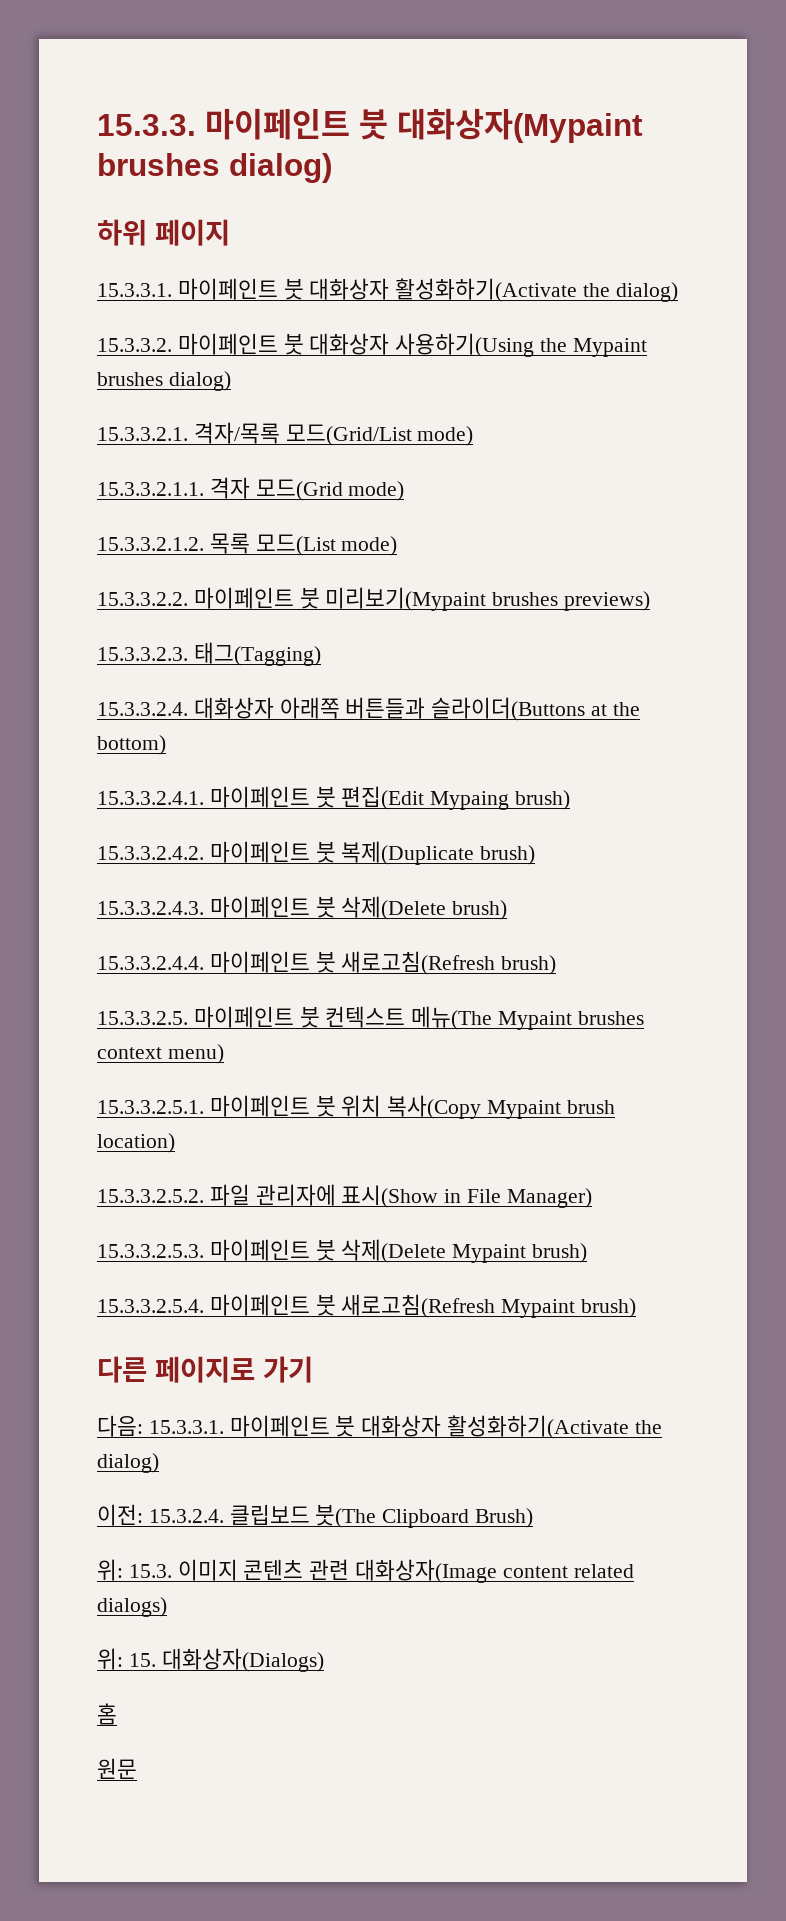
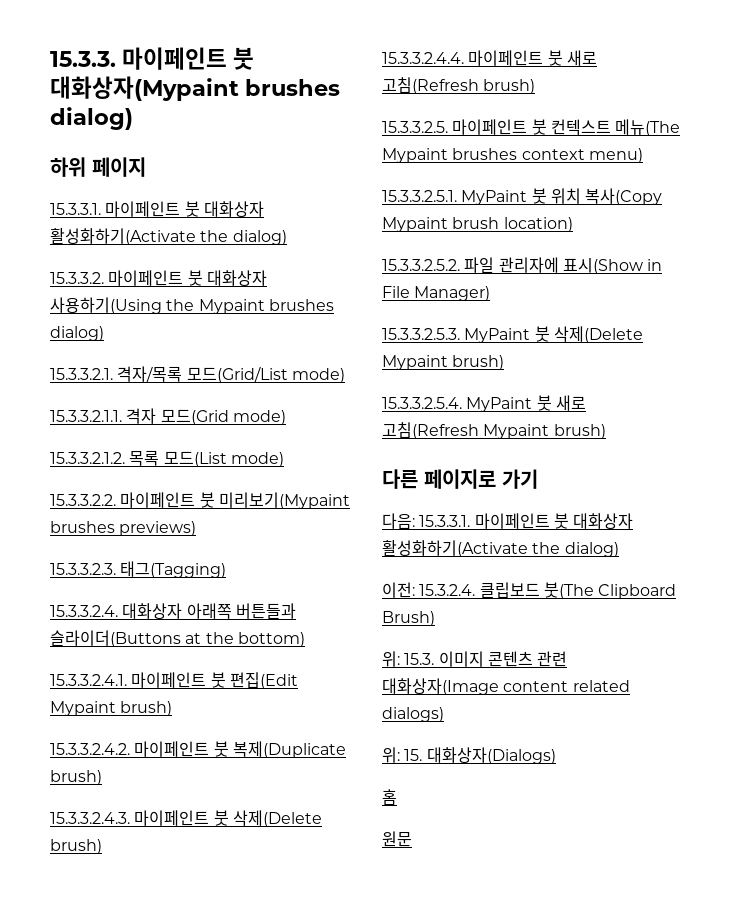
- 15.3.3.2.4.1. 마이페인트 붓 편집(Edit Mypaing brush)
+ 15.3.3.2.4.1. 마이페인트 붓 편집(Edit Mypaint brush)
- 15.3.3.2.4.4. 마이페인트 붓 새로고침(Refresh brush)
+ 15.3.3.2.4.4. 마이페인트 붓 새로 고침(Refresh brush)
- 15.3.3.2.5.1. 마이페인트 붓 위치 복사(Copy Mypaint brush location)
+ 15.3.3.2.5.1. MyPaint 붓 위치 복사(Copy Mypaint brush location)
- 15.3.3.2.5.3. 마이페인트 붓 삭제(Delete Mypaint brush)
+ 15.3.3.2.5.3. MyPaint 붓 삭제(Delete Mypaint brush)
- 15.3.3.2.5.4. 마이페인트 붓 새로고침(Refresh Mypaint brush)
+ 15.3.3.2.5.4. MyPaint 붓 새로 고침(Refresh Mypaint brush)

